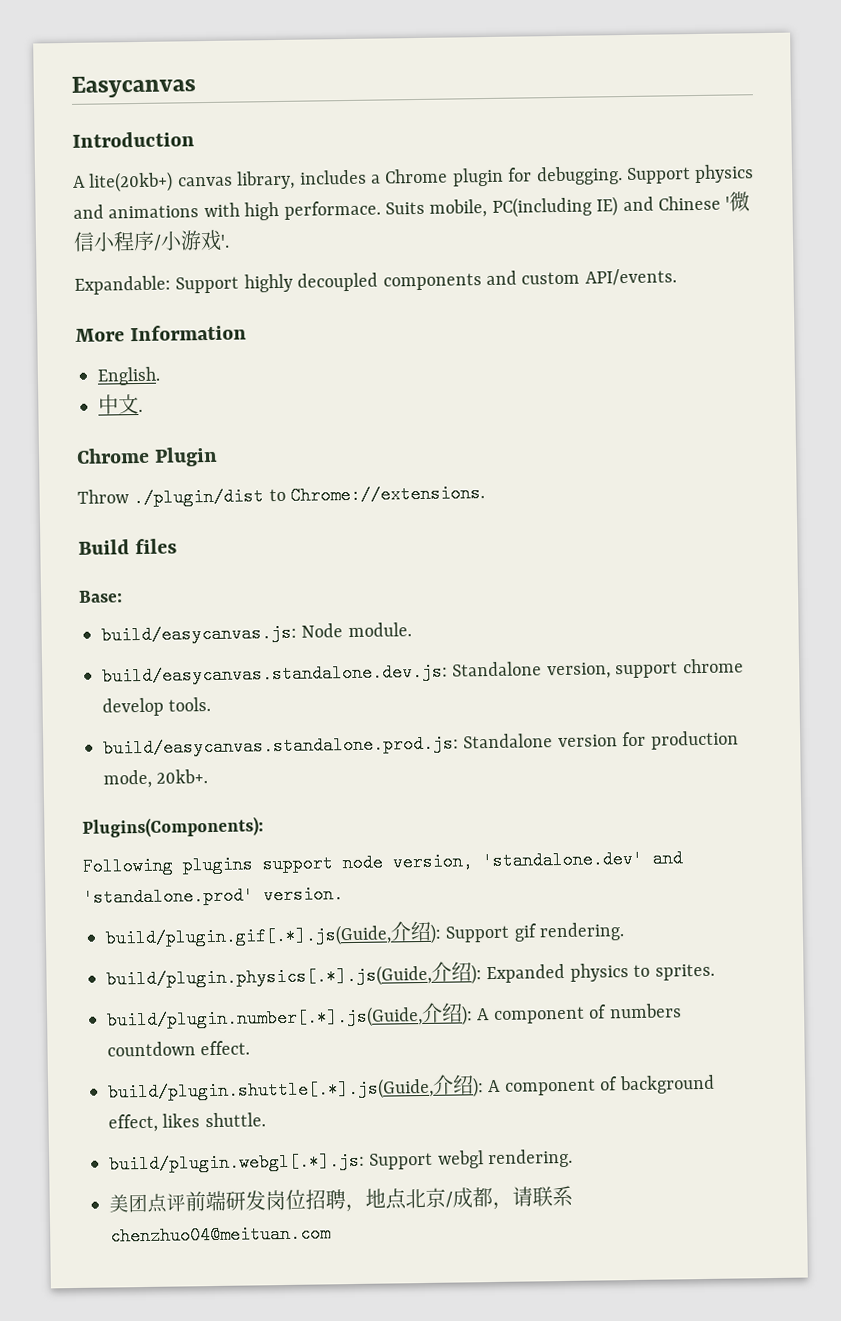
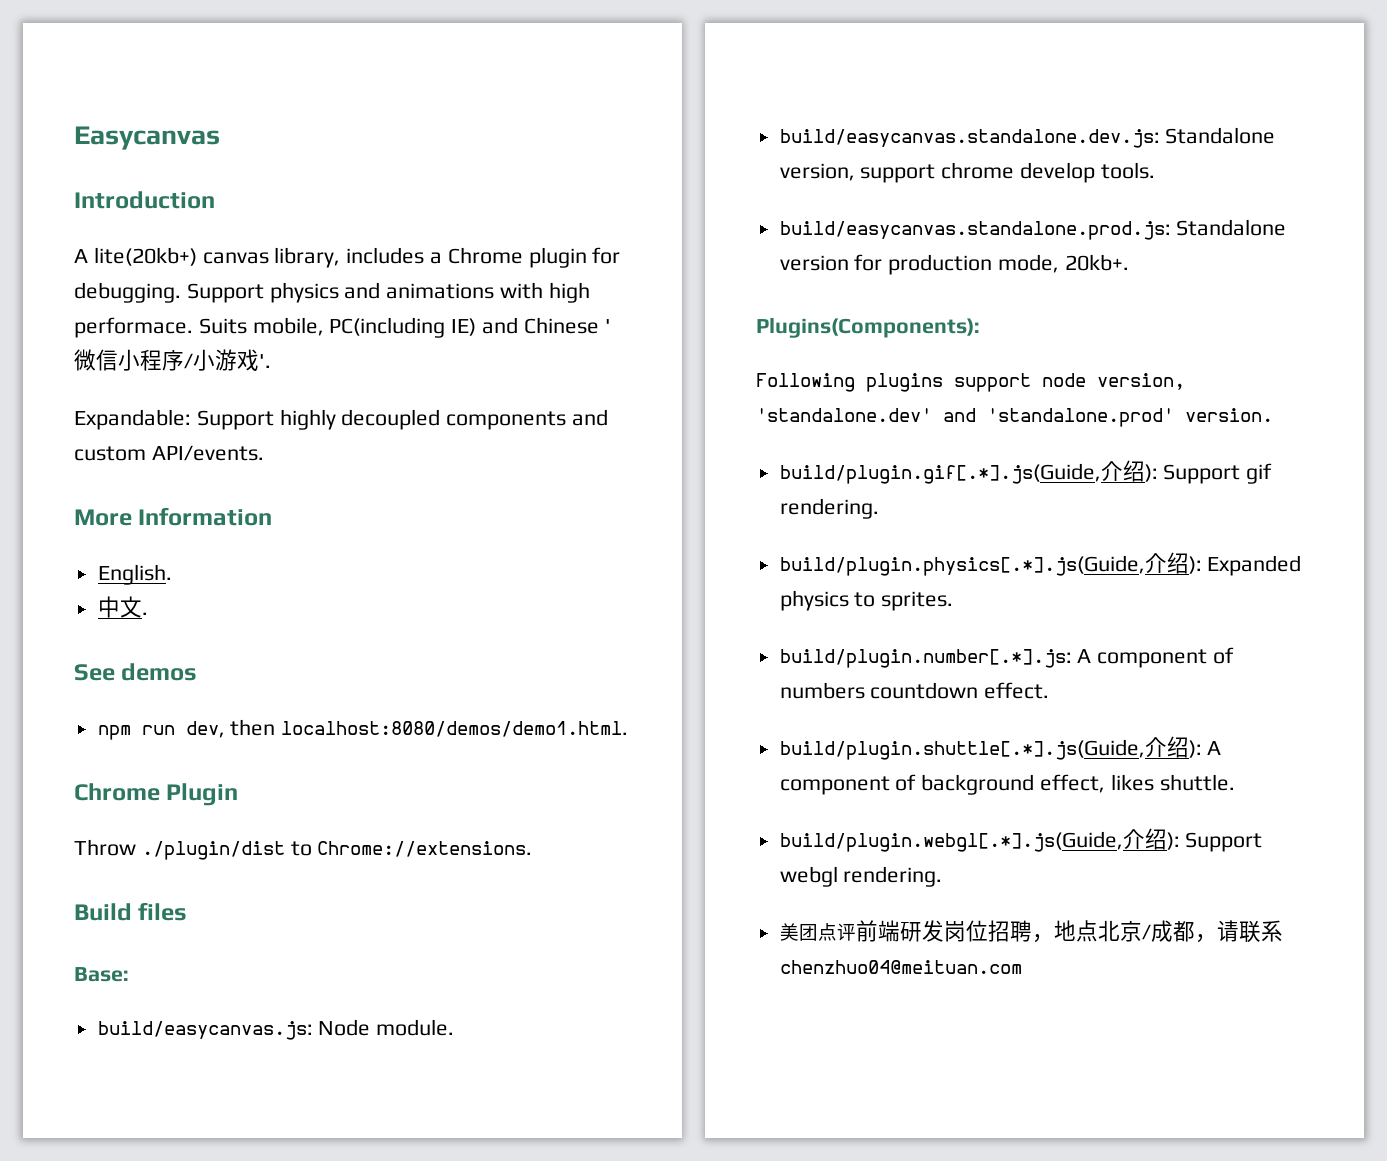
+ See demos
+ npm run dev, then localhost:8080/demos/demo1.html.
- build/plugin.number[.*].js(Guide,介绍): A component of numbers countdown effect.
+ build/plugin.number[.*].js: A component of numbers countdown effect.
- build/plugin.webgl[.*].js: Support webgl rendering.
+ build/plugin.webgl[.*].js(Guide,介绍): Support webgl rendering.

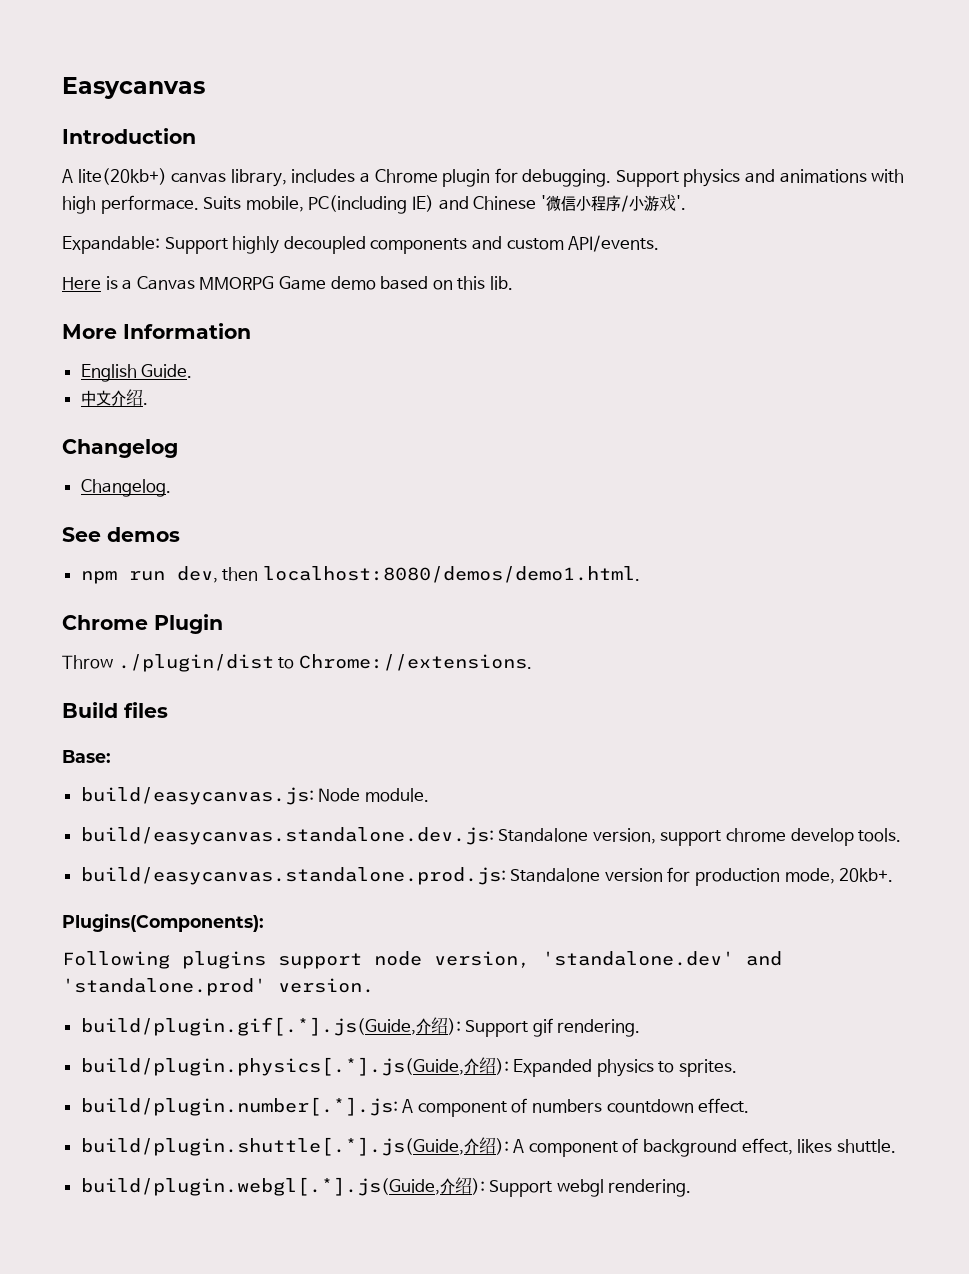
+ Here is a Canvas MMORPG Game demo based on this lib.
- English.
+ English Guide.
- 中文.
+ 中文介绍.
+ Changelog
+ Changelog.
- 美团点评前端研发岗位招聘，地点北京/成都，请联系chenzhuo04@meituan.com

